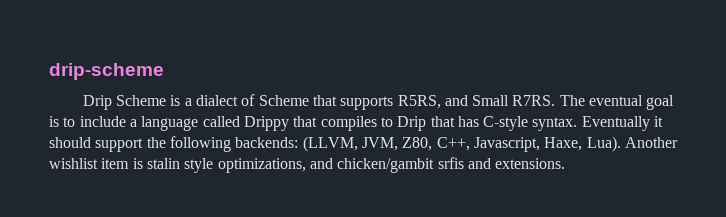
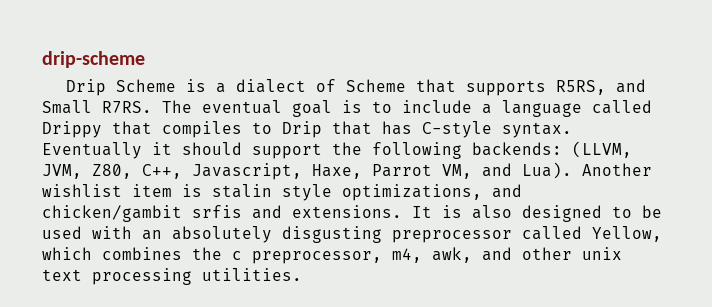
- Eventually it should support the following backends: (LLVM, JVM, Z80, C++, Javascript, Haxe, Lua).
+ Eventually it should support the following backends: (LLVM, JVM, Z80, C++, Javascript, Haxe, Parrot VM, and Lua).
+ It is also designed to be used with an absolutely disgusting preprocessor called Yellow, which combines the c preprocessor, m4, awk, and other unix text processing utilities.

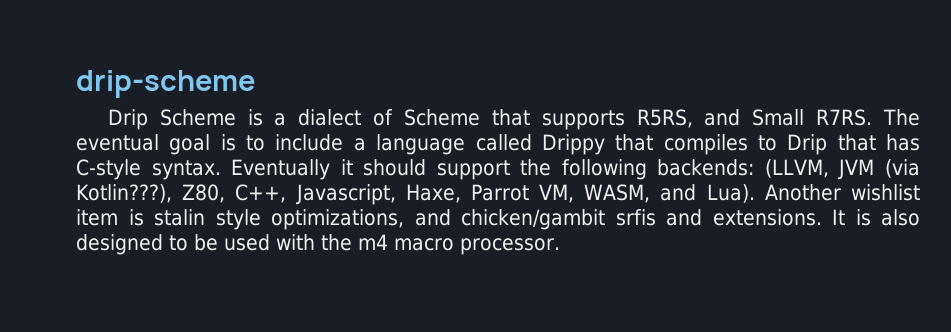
- Eventually it should support the following backends: (LLVM, JVM, Z80, C++, Javascript, Haxe, Parrot VM, and Lua).
+ Eventually it should support the following backends: (LLVM, JVM (via Kotlin???), Z80, C++, Javascript, Haxe, Parrot VM, WASM, and Lua).
- It is also designed to be used with an absolutely disgusting preprocessor called Yellow, which combines the c preprocessor, m4, awk, and other unix text processing utilities.
+ It is also designed to be used with the m4 macro processor.

